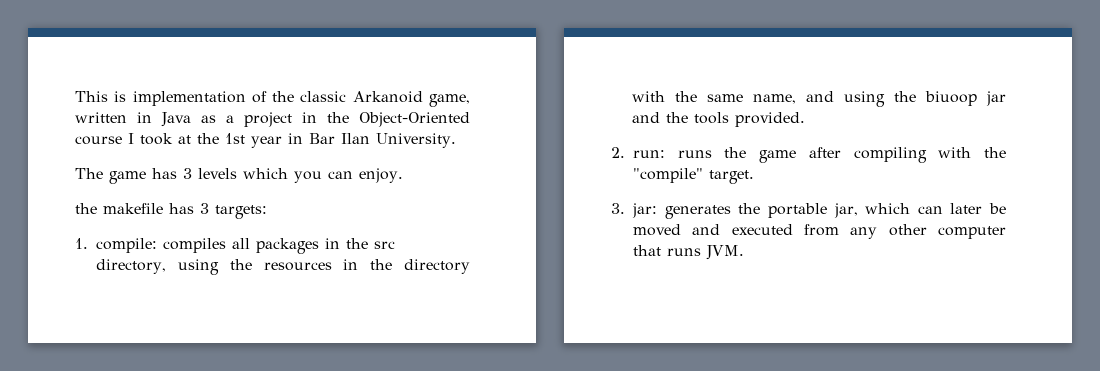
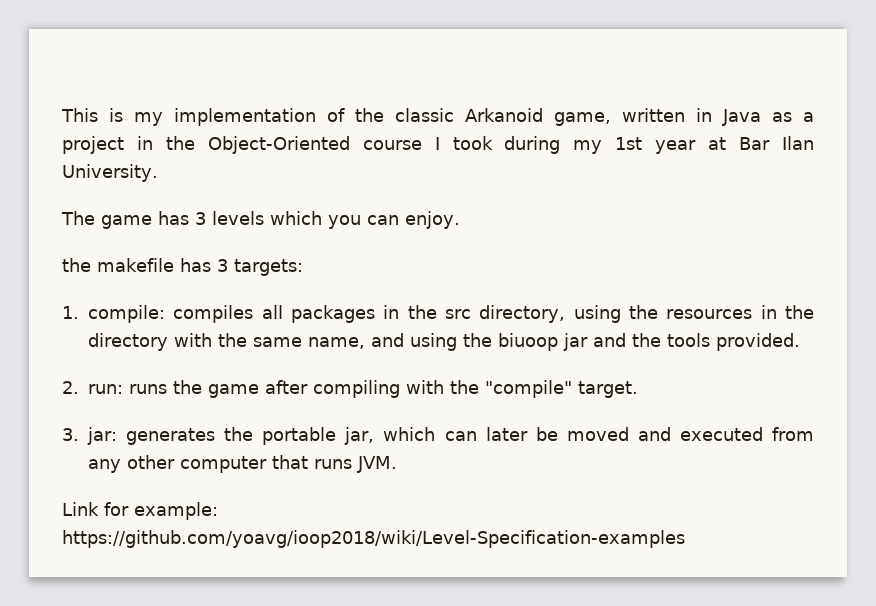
- This is implementation of the classic Arkanoid game, written in Java as a project in the Object-Oriented course I took at the 1st year in Bar Ilan University.
+ This is my implementation of the classic Arkanoid game, written in Java as a project in the Object-Oriented course I took during my 1st year at Bar Ilan University.
+ Link for example: https://github.com/yoavg/ioop2018/wiki/Level-Specification-examples

